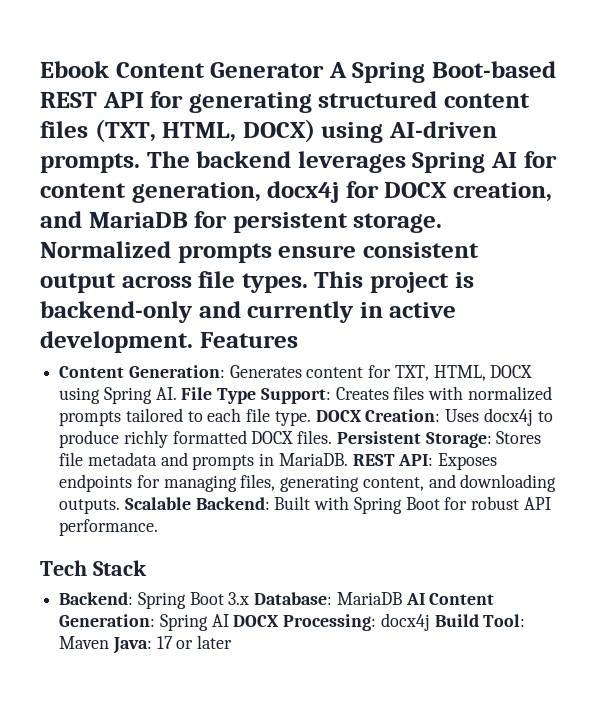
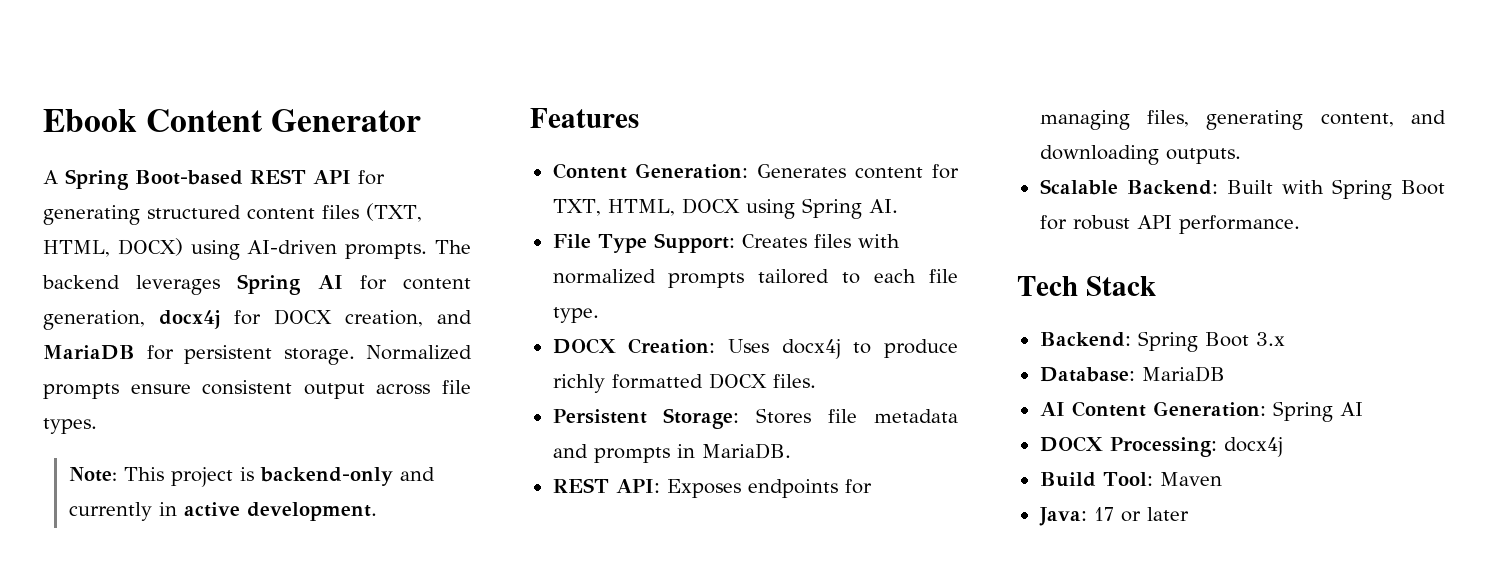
- Ebook Content Generator A Spring Boot-based REST API for generating structured content files (TXT, HTML, DOCX) using AI-driven prompts.
+ Ebook Content Generator
+ A Spring Boot-based REST API for generating structured content files (TXT, HTML, DOCX) using AI-driven prompts.
- Normalized prompts ensure consistent output across file types. This project is backend-only and currently in active development. Features
+ Normalized prompts ensure consistent output across file types.
+ Note: This project is backend-only and currently in active development.
+ Features
- Generates content for TXT, HTML, DOCX using Spring AI. File Type Support:
+ Generates content for TXT, HTML, DOCX using Spring AI.
+ File Type Support:
- Creates files with normalized prompts tailored to each file type. DOCX Creation:
+ Creates files with normalized prompts tailored to each file type.
+ DOCX Creation:
- Uses docx4j to produce richly formatted DOCX files. Persistent Storage:
+ Uses docx4j to produce richly formatted DOCX files.
+ Persistent Storage:
- Stores file metadata and prompts in MariaDB. REST API:
+ Stores file metadata and prompts in MariaDB.
+ REST API:
- Exposes endpoints for managing files, generating content, and downloading outputs. Scalable Backend:
+ Exposes endpoints for managing files, generating content, and downloading outputs.
+ Scalable Backend:
- Backend: Spring Boot 3.x Database: MariaDB AI Content Generation: Spring AI DOCX Processing: docx4j Build Tool: Maven Java: 17 or later
+ Backend: Spring Boot 3.x
+ Database: MariaDB
+ AI Content Generation: Spring AI
+ DOCX Processing: docx4j
+ Build Tool: Maven
+ Java: 17 or later

